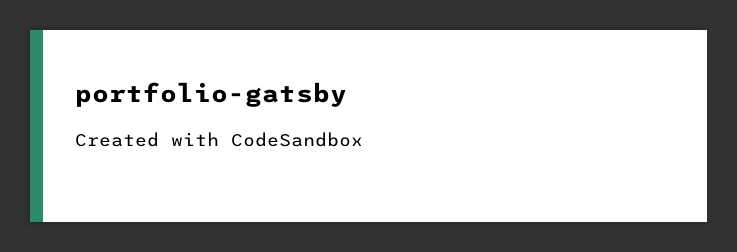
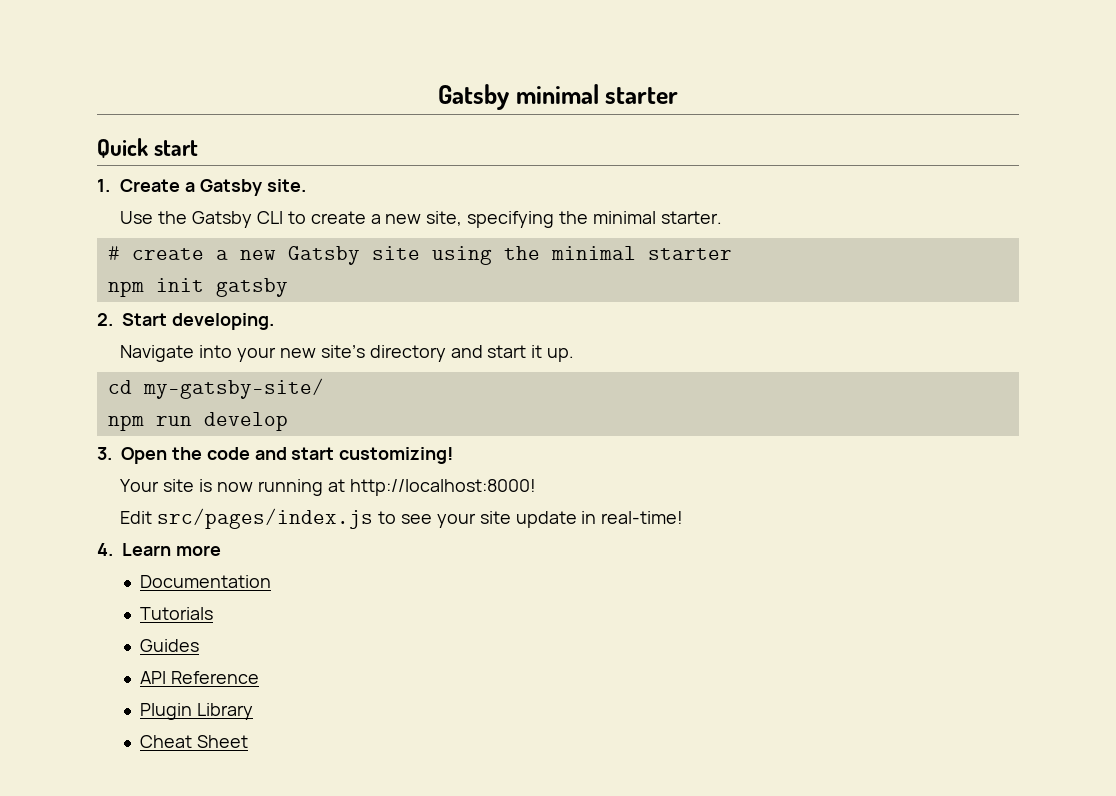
- portfolio-gatsby
- Created with CodeSandbox
+ Gatsby minimal starter
+ Quick start
+ 1. Create a Gatsby site.
+ Use the Gatsby CLI to create a new site, specifying the minimal starter.
+ # create a new Gatsby site using the minimal starter
+ npm init gatsby
+ 2. Start developing.
+ Navigate into your new site’s directory and start it up.
+ cd my-gatsby-site/
+ npm run develop
+ 3. Open the code and start customizing!
+ Your site is now running at http://localhost:8000!
+ Edit src/pages/index.js to see your site update in real-time!
+ 4. Learn more
+ Documentation
+ Tutorials
+ Guides
+ API Reference
+ Plugin Library
+ Cheat Sheet

